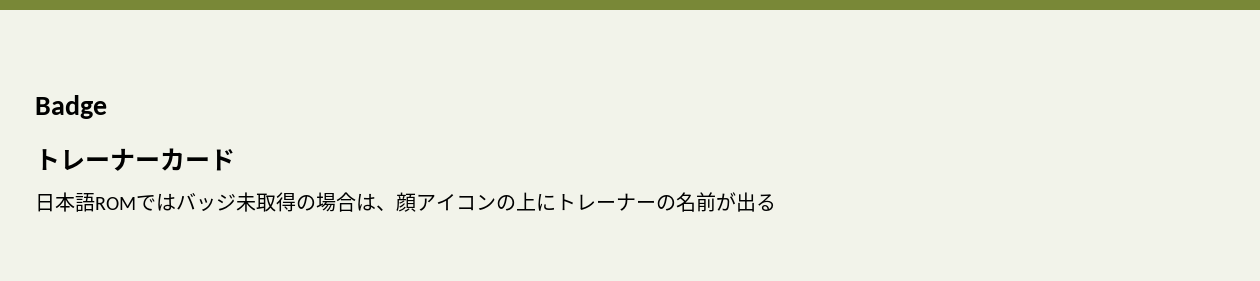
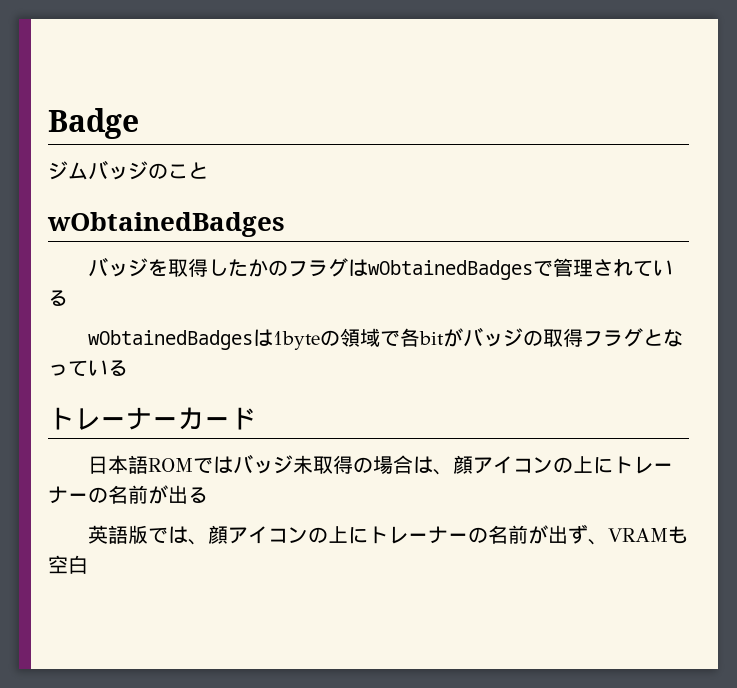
+ ジムバッジのこと
+ wObtainedBadges
+ バッジを取得したかのフラグはwObtainedBadgesで管理されている
+ wObtainedBadgesは1byteの領域で各bitがバッジの取得フラグとなっている
+ 英語版では、顔アイコンの上にトレーナーの名前が出ず、VRAMも空白

